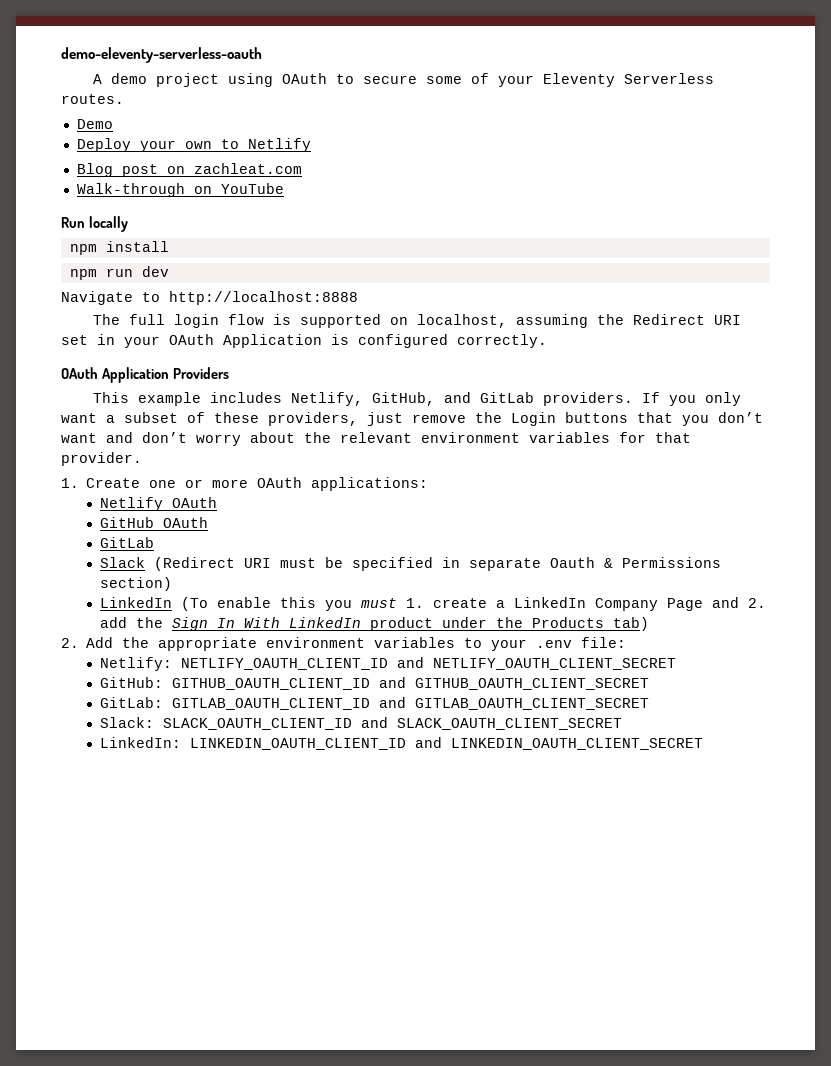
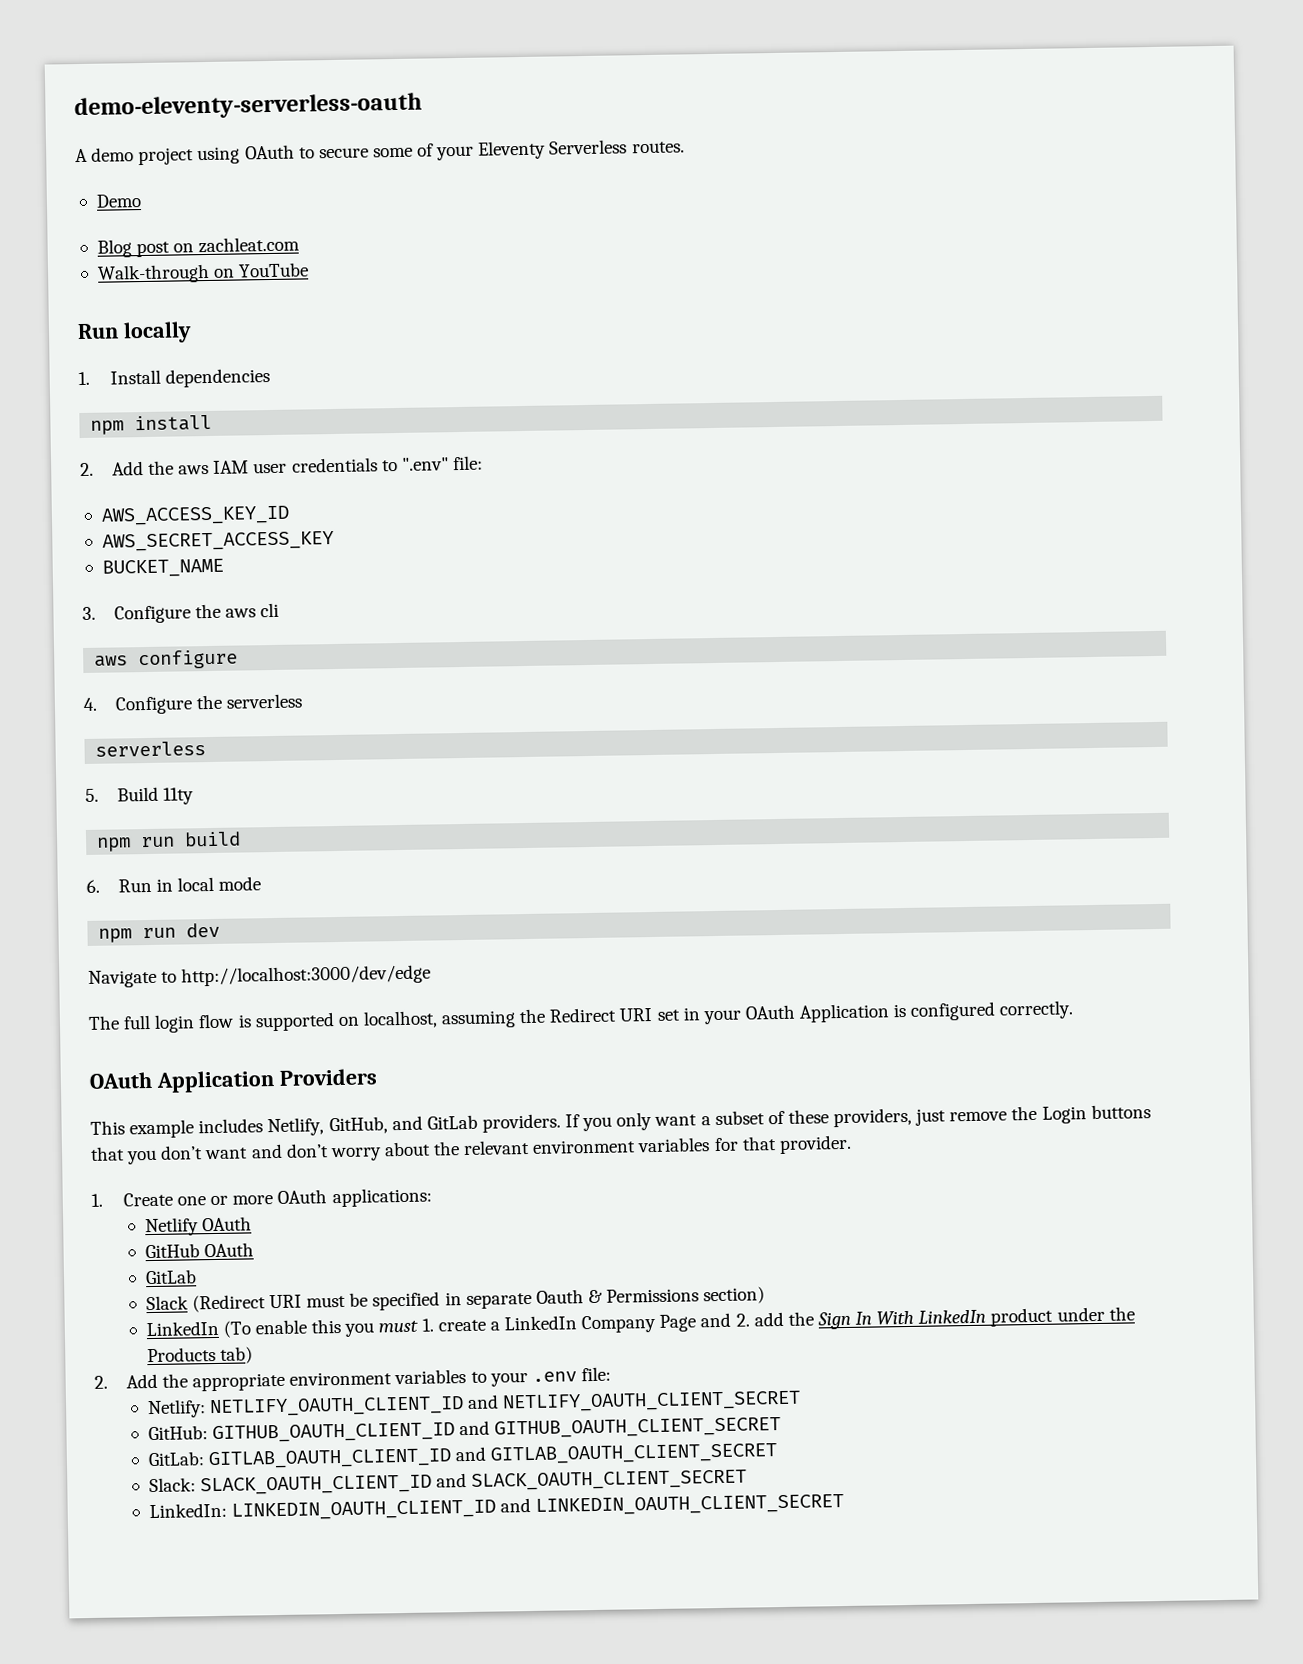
- Deploy your own to Netlify
+ 1. Install dependencies
+ 2. Add the aws IAM user credentials to ".env" file:
+ AWS_ACCESS_KEY_ID
+ AWS_SECRET_ACCESS_KEY
+ BUCKET_NAME
+ 3. Configure the aws cli
+ aws configure
+ 4. Configure the serverless
+ serverless
+ 5. Build 11ty
+ npm run build
+ 6. Run in local mode
- Navigate to http://localhost:8888
+ Navigate to http://localhost:3000/dev/edge

